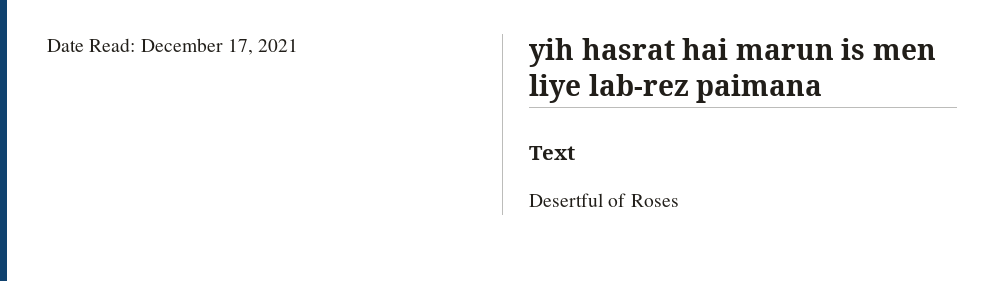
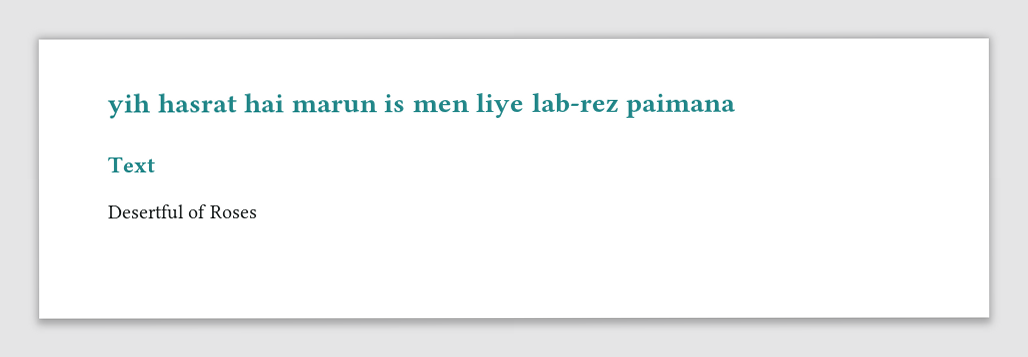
- Date Read: December 17, 2021

